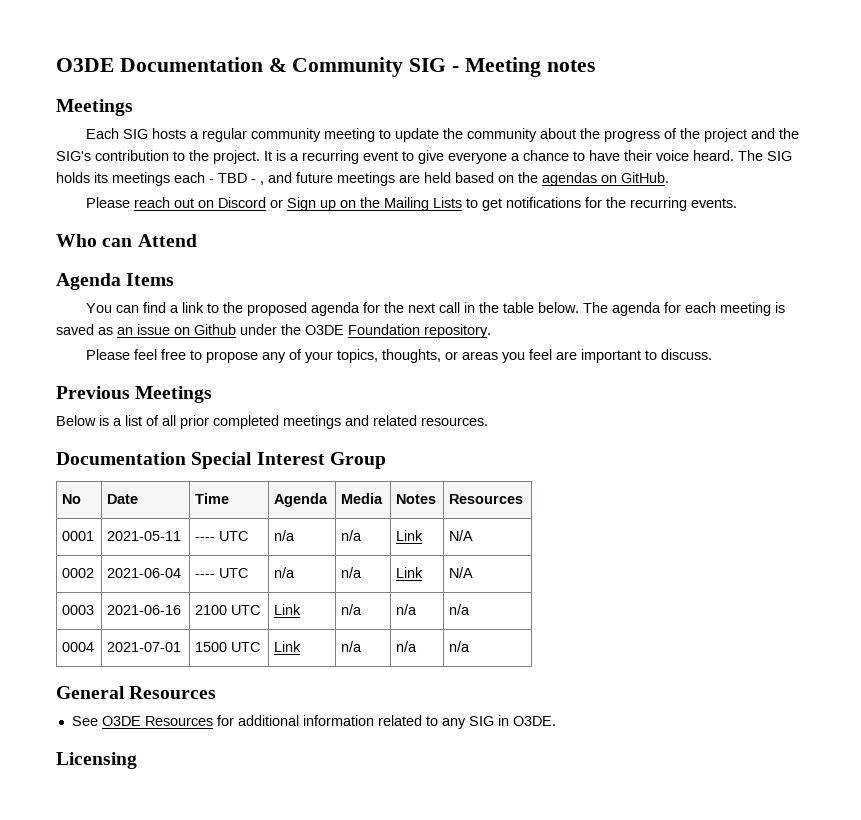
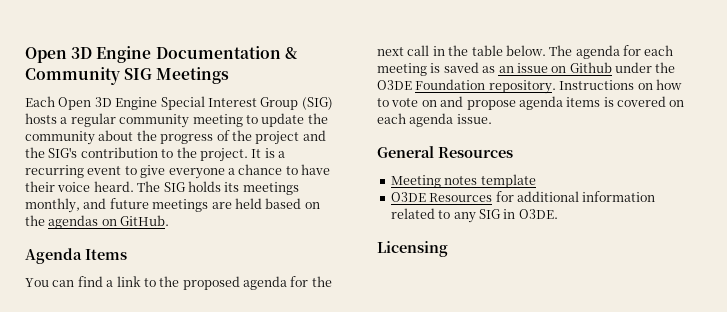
- O3DE Documentation & Community SIG - Meeting notes
- Meetings
+ Open 3D Engine Documentation & Community SIG Meetings
- Each SIG hosts a regular community meeting to update the community about the progress of the project and the SIG's contribution to the project.
+ Each Open 3D Engine Special Interest Group (SIG) hosts a regular community meeting to update the community about the progress of the project and the SIG's contribution to the project.
- The SIG holds its meetings each - TBD - , and future meetings are held based on the agendas on GitHub.
+ The SIG holds its meetings monthly, and future meetings are held based on the agendas on GitHub.
- Please reach out on Discord or Sign up on the Mailing Lists to get notifications for the recurring events.
- Who can Attend
- The agenda for each meeting is saved as an issue on Github under the O3DE Foundation repository.
- Please feel free to propose any of your topics, thoughts, or areas you feel are important to discuss.
- Previous Meetings
- Below is a list of all prior completed meetings and related resources.
- Documentation Special Interest Group
- No | Date | Time | Agenda | Media | Notes | Resources
- 0001 | 2021-05-11 | ---- UTC | n/a | n/a | Link | N/A
- 0002 | 2021-06-04 | ---- UTC | n/a | n/a | Link | N/A
- 0003 | 2021-06-16 | 2100 UTC | Link | n/a | n/a | n/a
- 0004 | 2021-07-01 | 1500 UTC | Link | n/a | n/a | n/a
+ The agenda for each meeting is saved as an issue on Github under the O3DE Foundation repository. Instructions on how to vote on and propose agenda items is covered on each agenda issue.
- See O3DE Resources for additional information related to any SIG in O3DE.
+ Meeting notes template
+ O3DE Resources for additional information related to any SIG in O3DE.

